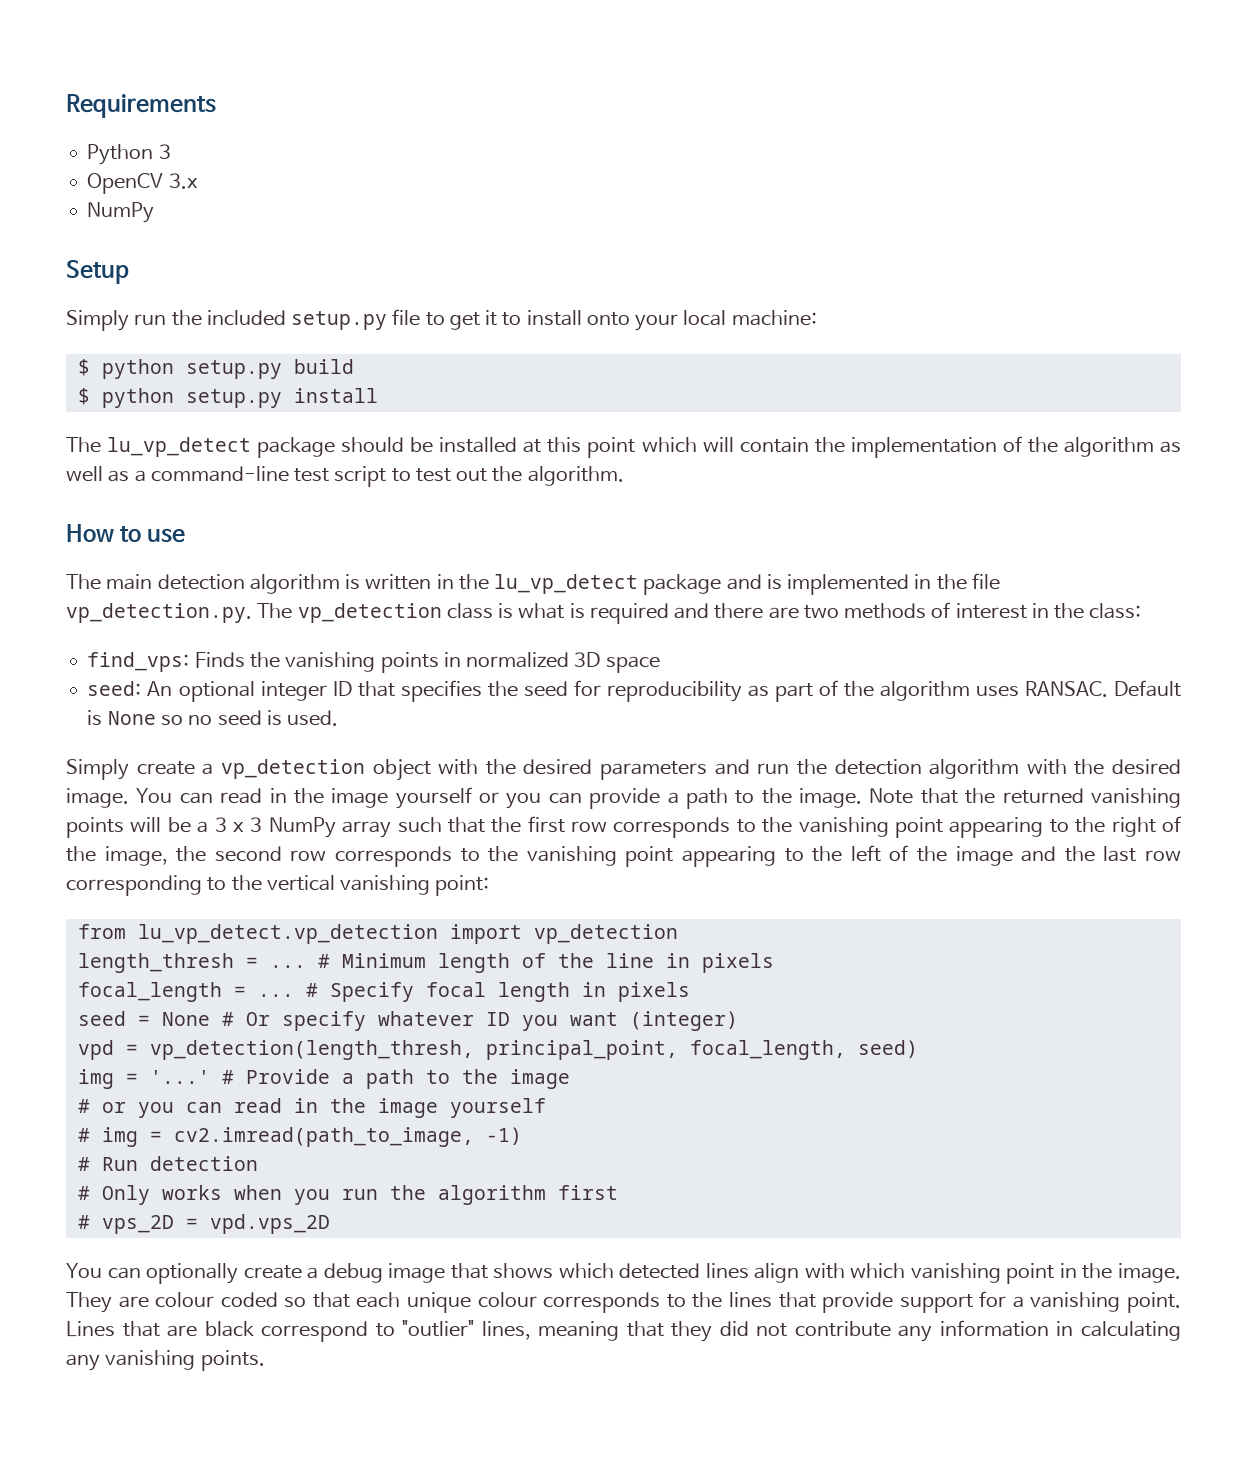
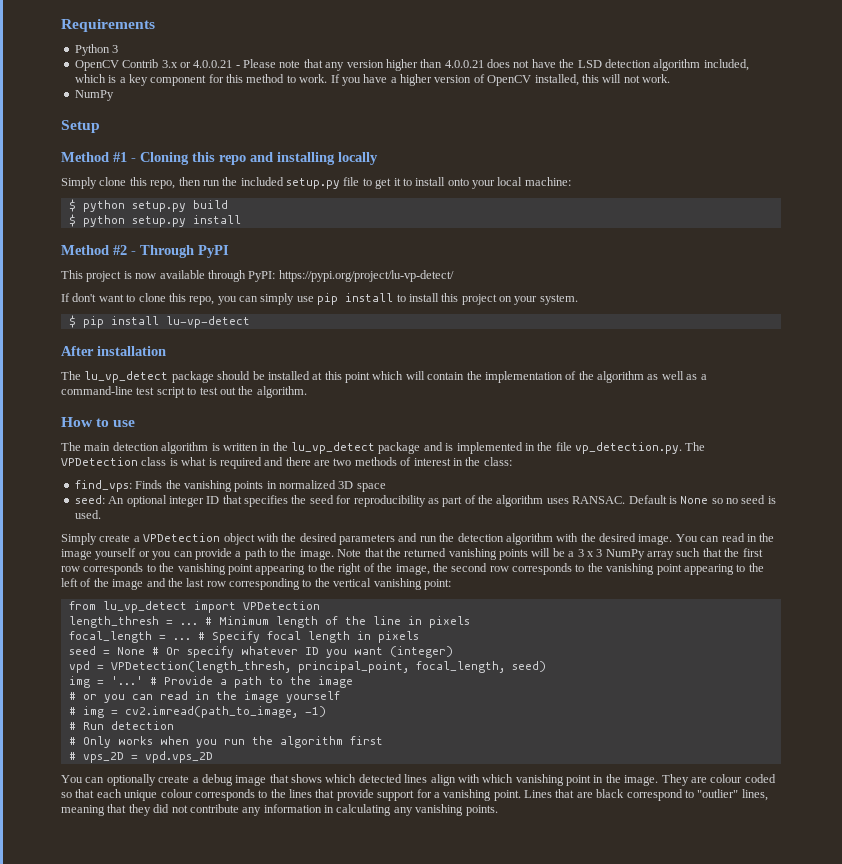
- OpenCV 3.x
+ OpenCV Contrib 3.x or 4.0.0.21 - Please note that any version higher than 4.0.0.21 does not have the LSD detection algorithm included, which is a key component for this method to work. If you have a higher version of OpenCV installed, this will not work.
  NumPy
  Setup
- Simply run the included setup.py file to get it to install onto your local machine:
+ Method #1 - Cloning this repo and installing locally
+ Simply clone this repo, then run the included setup.py file to get it to install onto your local machine:
+ Method #2 - Through PyPI
+ This project is now available through PyPI: https://pypi.org/project/lu-vp-detect/
+ If don't want to clone this repo, you can simply use pip install to install this project on your system.
+ $ pip install lu-vp-detect
+ After installation
- The main detection algorithm is written in the lu_vp_detect package and is implemented in the file vp_detection.py. The vp_detection class is what is required and there are two methods of interest in the class:
+ The main detection algorithm is written in the lu_vp_detect package and is implemented in the file vp_detection.py. The VPDetection class is what is required and there are two methods of interest in the class:
- Simply create a vp_detection object with the desired parameters and run the detection algorithm with the desired image.
+ Simply create a VPDetection object with the desired parameters and run the detection algorithm with the desired image.
- from lu_vp_detect.vp_detection import vp_detection
+ from lu_vp_detect import VPDetection
- vpd = vp_detection(length_thresh, principal_point, focal_length, seed)
+ vpd = VPDetection(length_thresh, principal_point, focal_length, seed)

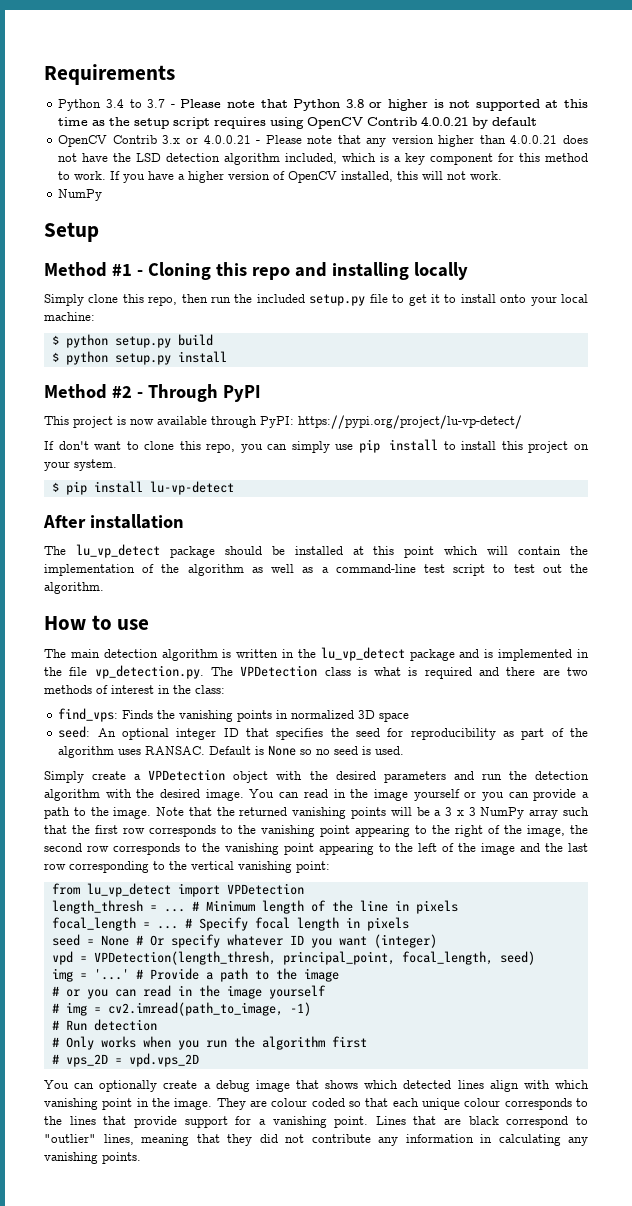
- Python 3
+ Python 3.4 to 3.7 - Please note that Python 3.8 or higher is not supported at this time as the setup script requires using OpenCV Contrib 4.0.0.21 by default

